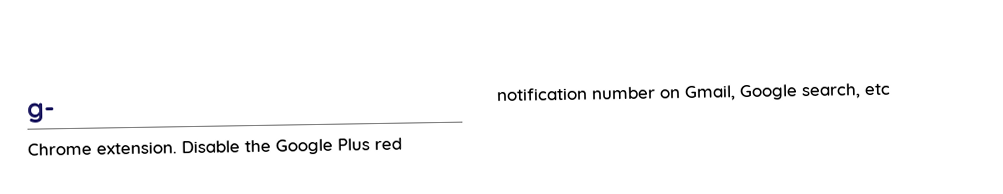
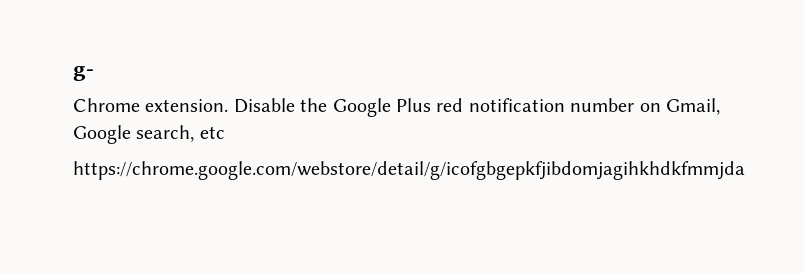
+ https://chrome.google.com/webstore/detail/g/icofgbgepkfjibdomjagihkhdkfmmjda

